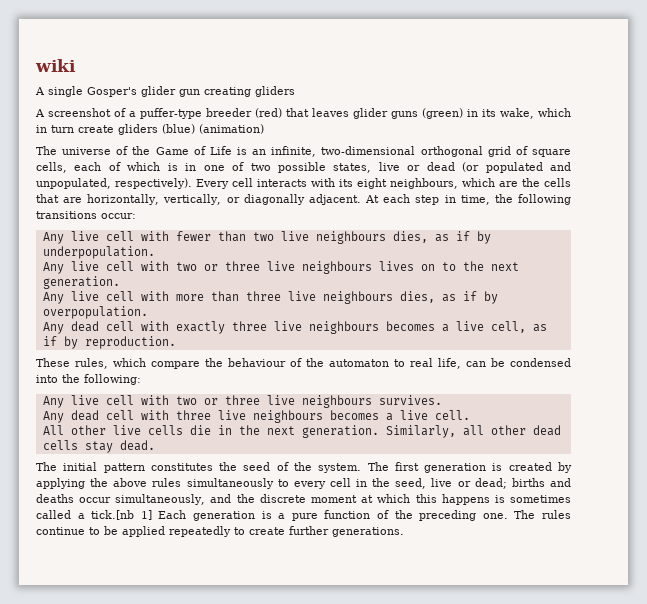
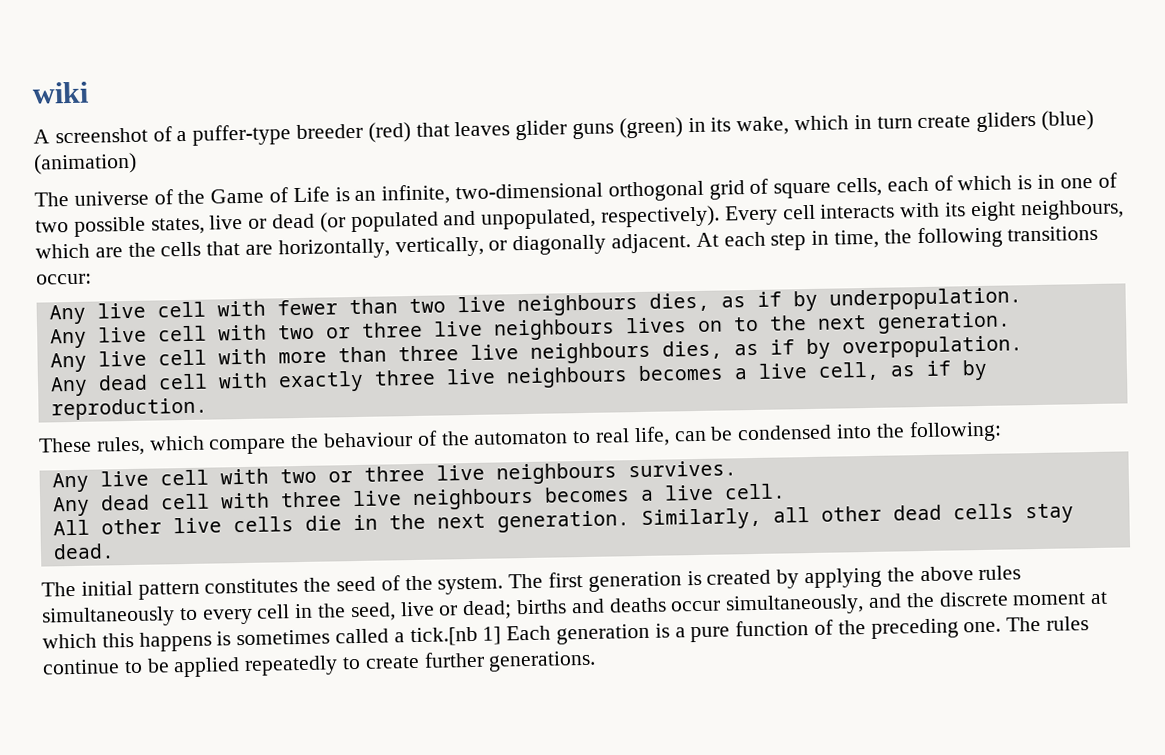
- A single Gosper's glider gun creating gliders

